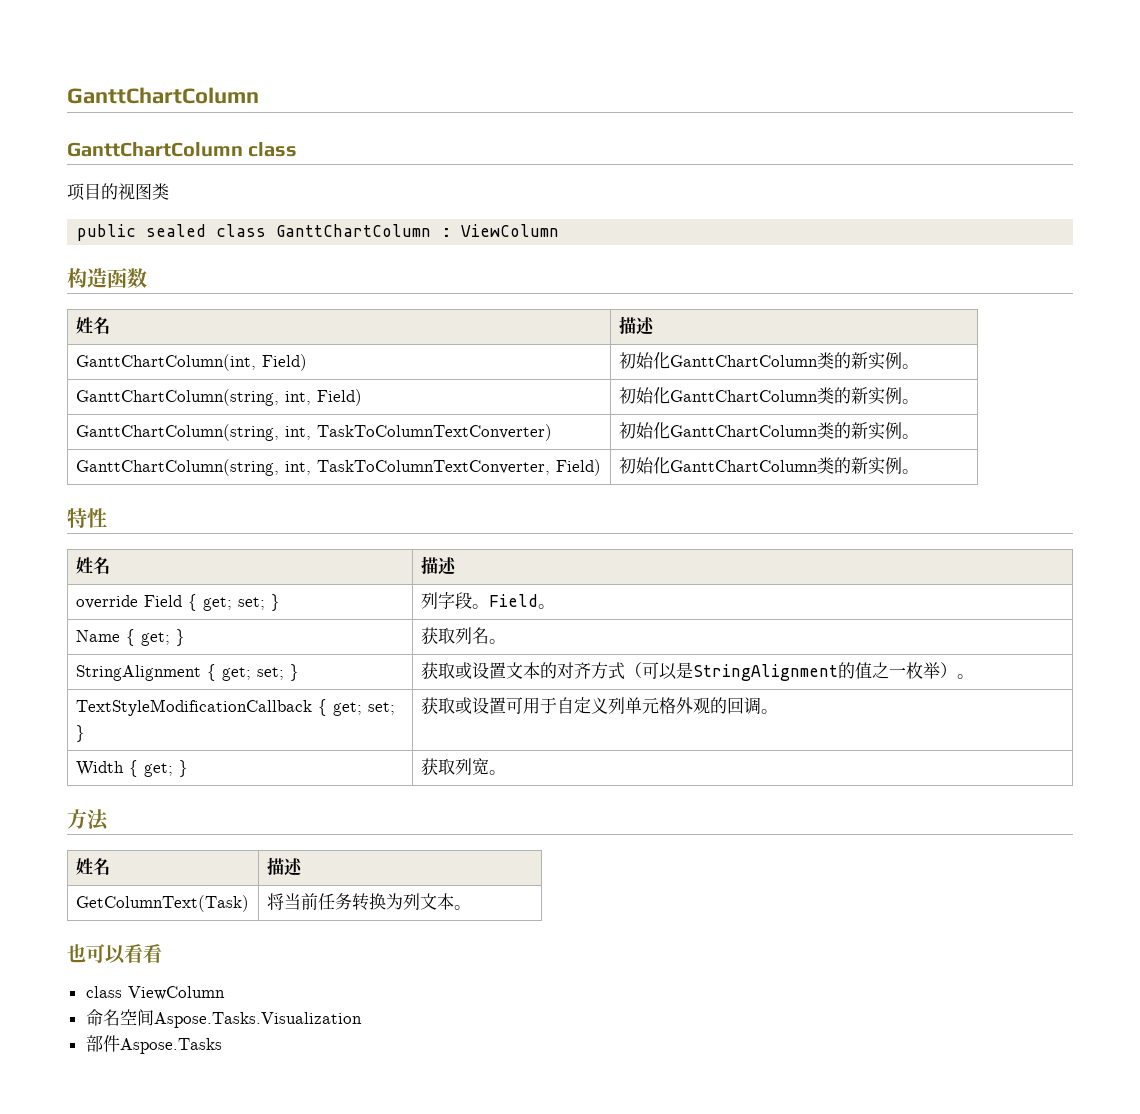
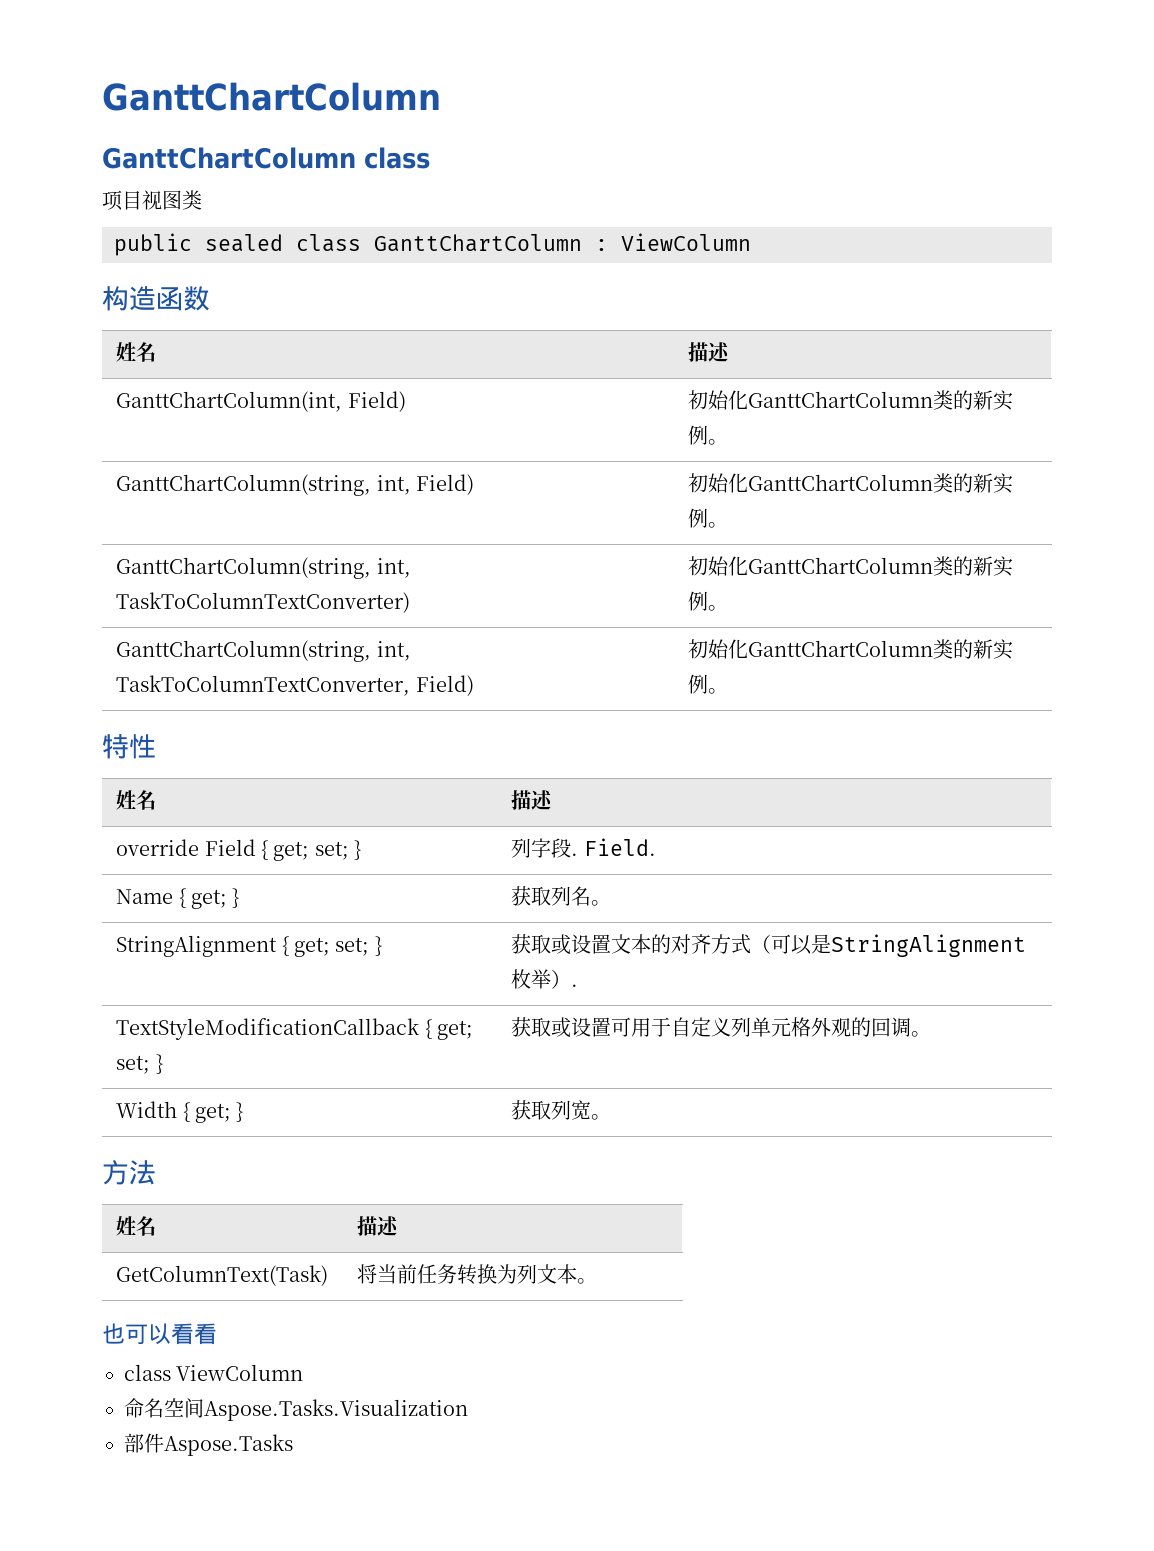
- 项目的视图类
+ 项目视图类
- override Field { get; set; } | 列字段。Field。
+ override Field { get; set; } | 列字段. Field.
- StringAlignment { get; set; } | 获取或设置文本的对齐方式（可以是StringAlignment的值之一枚举）。
+ StringAlignment { get; set; } | 获取或设置文本的对齐方式（可以是StringAlignment枚举）.

